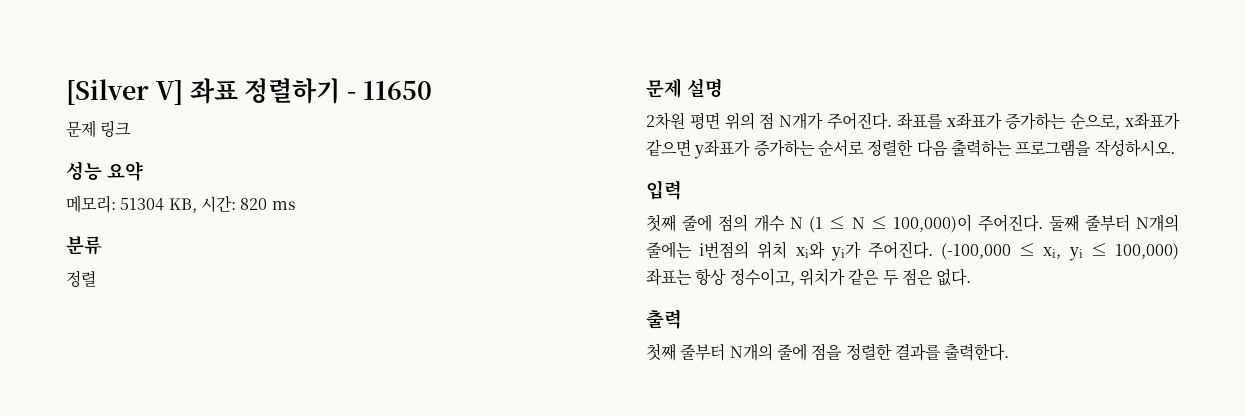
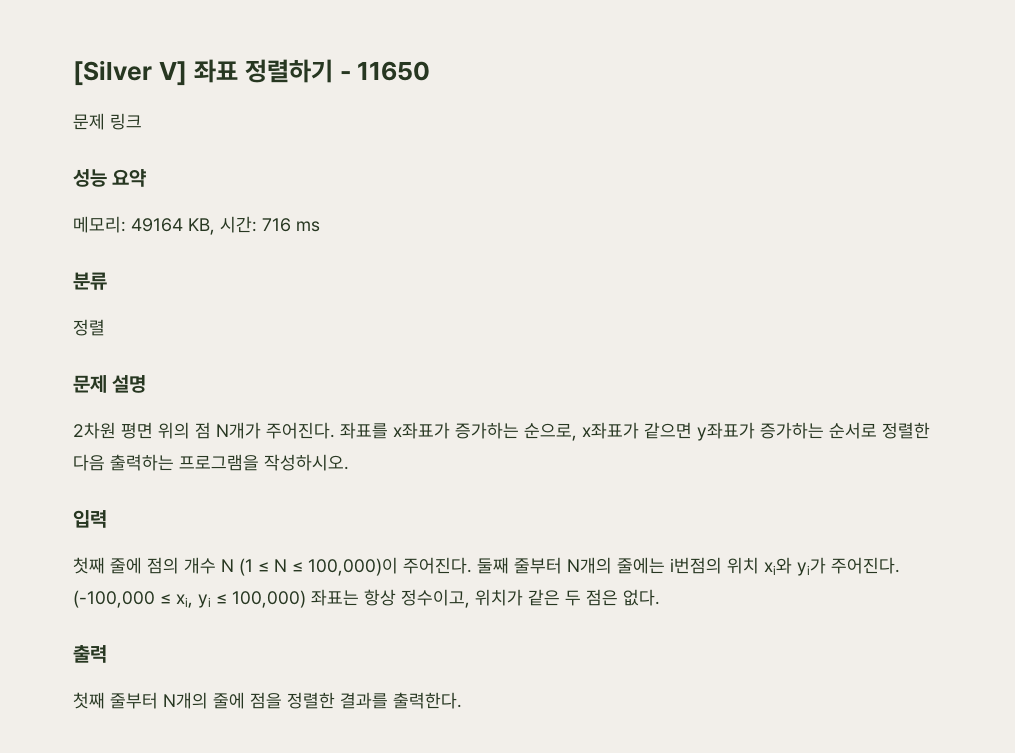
- 메모리: 51304 KB, 시간: 820 ms
+ 메모리: 49164 KB, 시간: 716 ms

